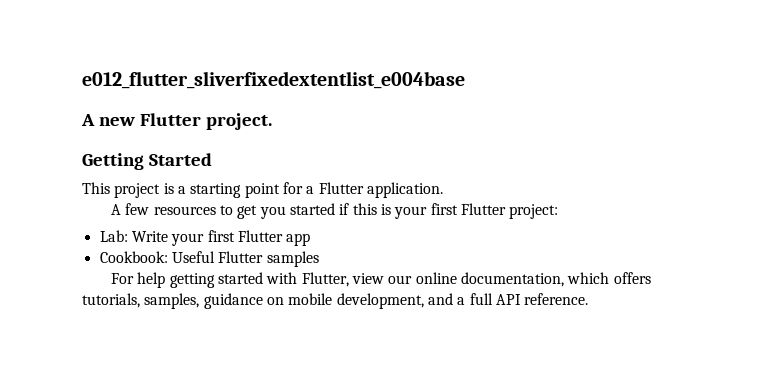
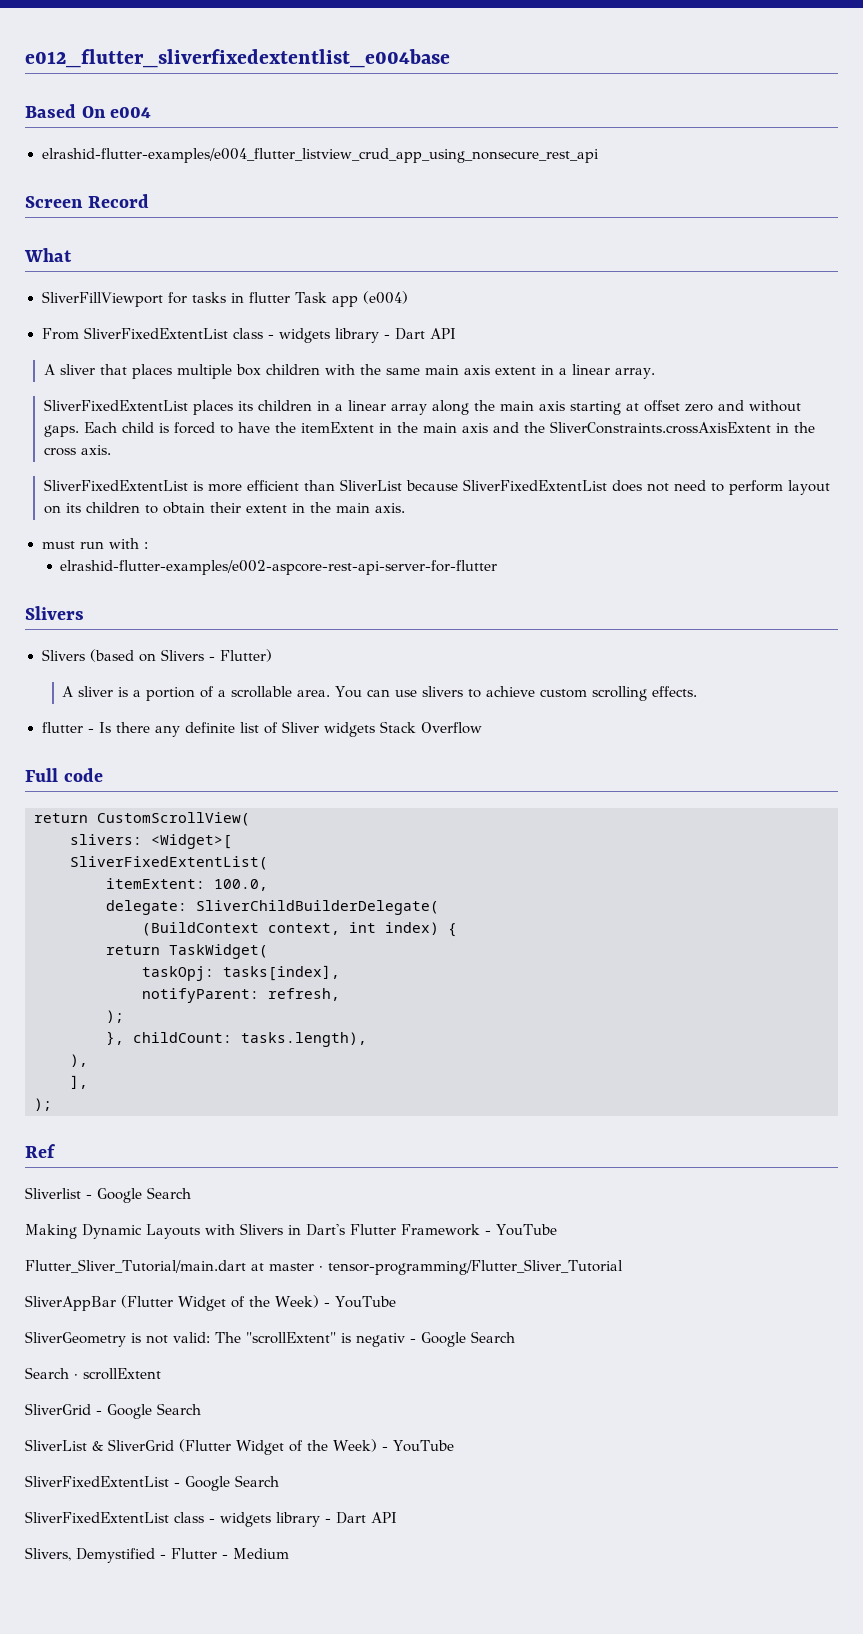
- A new Flutter project.
- Getting Started
- This project is a starting point for a Flutter application.
- A few resources to get you started if this is your first Flutter project:
- Lab: Write your first Flutter app
- Cookbook: Useful Flutter samples
- For help getting started with Flutter, view our online documentation, which offers tutorials, samples, guidance on mobile development, and a full API reference.
+ Based On e004
+ elrashid-flutter-examples/e004_flutter_listview_crud_app_using_nonsecure_rest_api
+ Screen Record
+ What
+ SliverFillViewport for tasks in flutter Task app (e004)
+ From SliverFixedExtentList class - widgets library - Dart API
+ A sliver that places multiple box children with the same main axis extent in a linear array.
+ SliverFixedExtentList places its children in a linear array along the main axis starting at offset zero and without gaps. Each child is forced to have the itemExtent in the main axis and the SliverConstraints.crossAxisExtent in the cross axis.
+ SliverFixedExtentList is more efficient than SliverList because SliverFixedExtentList does not need to perform layout on its children to obtain their extent in the main axis.
+ must run with :
+ elrashid-flutter-examples/e002-aspcore-rest-api-server-for-flutter
+ Slivers
+ Slivers (based on Slivers - Flutter)
+ A sliver is a portion of a scrollable area. You can use slivers to achieve custom scrolling effects.
+ flutter - Is there any definite list of Sliver widgets Stack Overflow
+ Full code
+ return CustomScrollView(
+ slivers: <Widget>[
+ SliverFixedExtentList(
+ itemExtent: 100.0,
+ delegate: SliverChildBuilderDelegate(
+ (BuildContext context, int index) {
+ return TaskWidget(
+ taskOpj: tasks[index],
+ notifyParent: refresh,
+ );
+ }, childCount: tasks.length),
+ ),
+ ],
+ );
+ Ref
+ Sliverlist - Google Search
+ Making Dynamic Layouts with Slivers in Dart's Flutter Framework - YouTube
+ Flutter_Sliver_Tutorial/main.dart at master · tensor-programming/Flutter_Sliver_Tutorial
+ SliverAppBar (Flutter Widget of the Week) - YouTube
+ SliverGeometry is not valid: The "scrollExtent" is negativ - Google Search
+ Search · scrollExtent
+ SliverGrid - Google Search
+ SliverList & SliverGrid (Flutter Widget of the Week) - YouTube
+ SliverFixedExtentList - Google Search
+ SliverFixedExtentList class - widgets library - Dart API
+ Slivers, Demystified - Flutter - Medium

